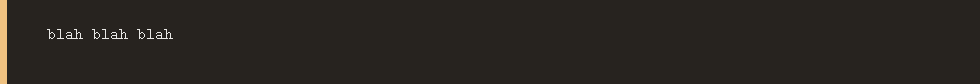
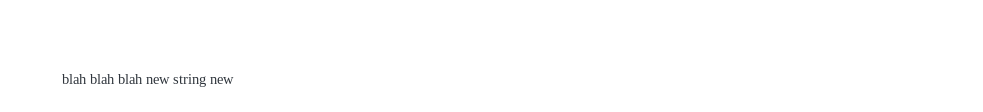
- blah blah blah
+ blah blah blah new string new

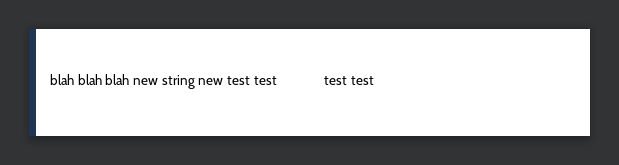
- blah blah blah new string new
+ blah blah blah new string new test test test test

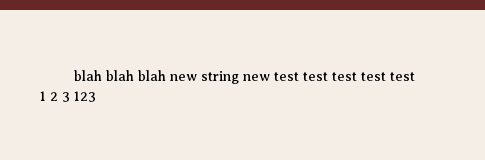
- blah blah blah new string new test test test test
+ blah blah blah new string new test test test test test 1 2 3 123

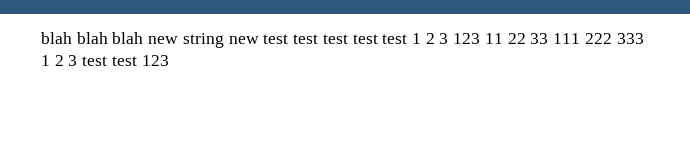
- blah blah blah new string new test test test test test 1 2 3 123
+ blah blah blah new string new test test test test test 1 2 3 123 11 22 33 111 222 333 1 2 3 test test 123

